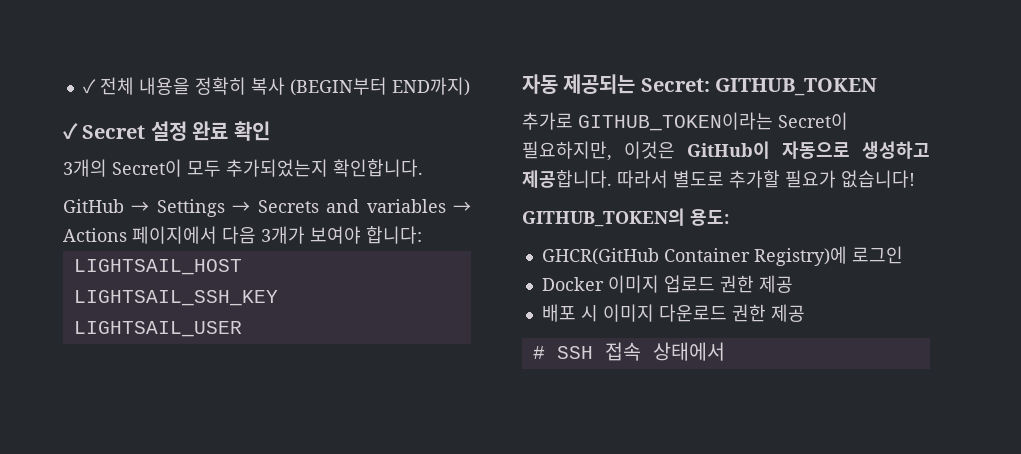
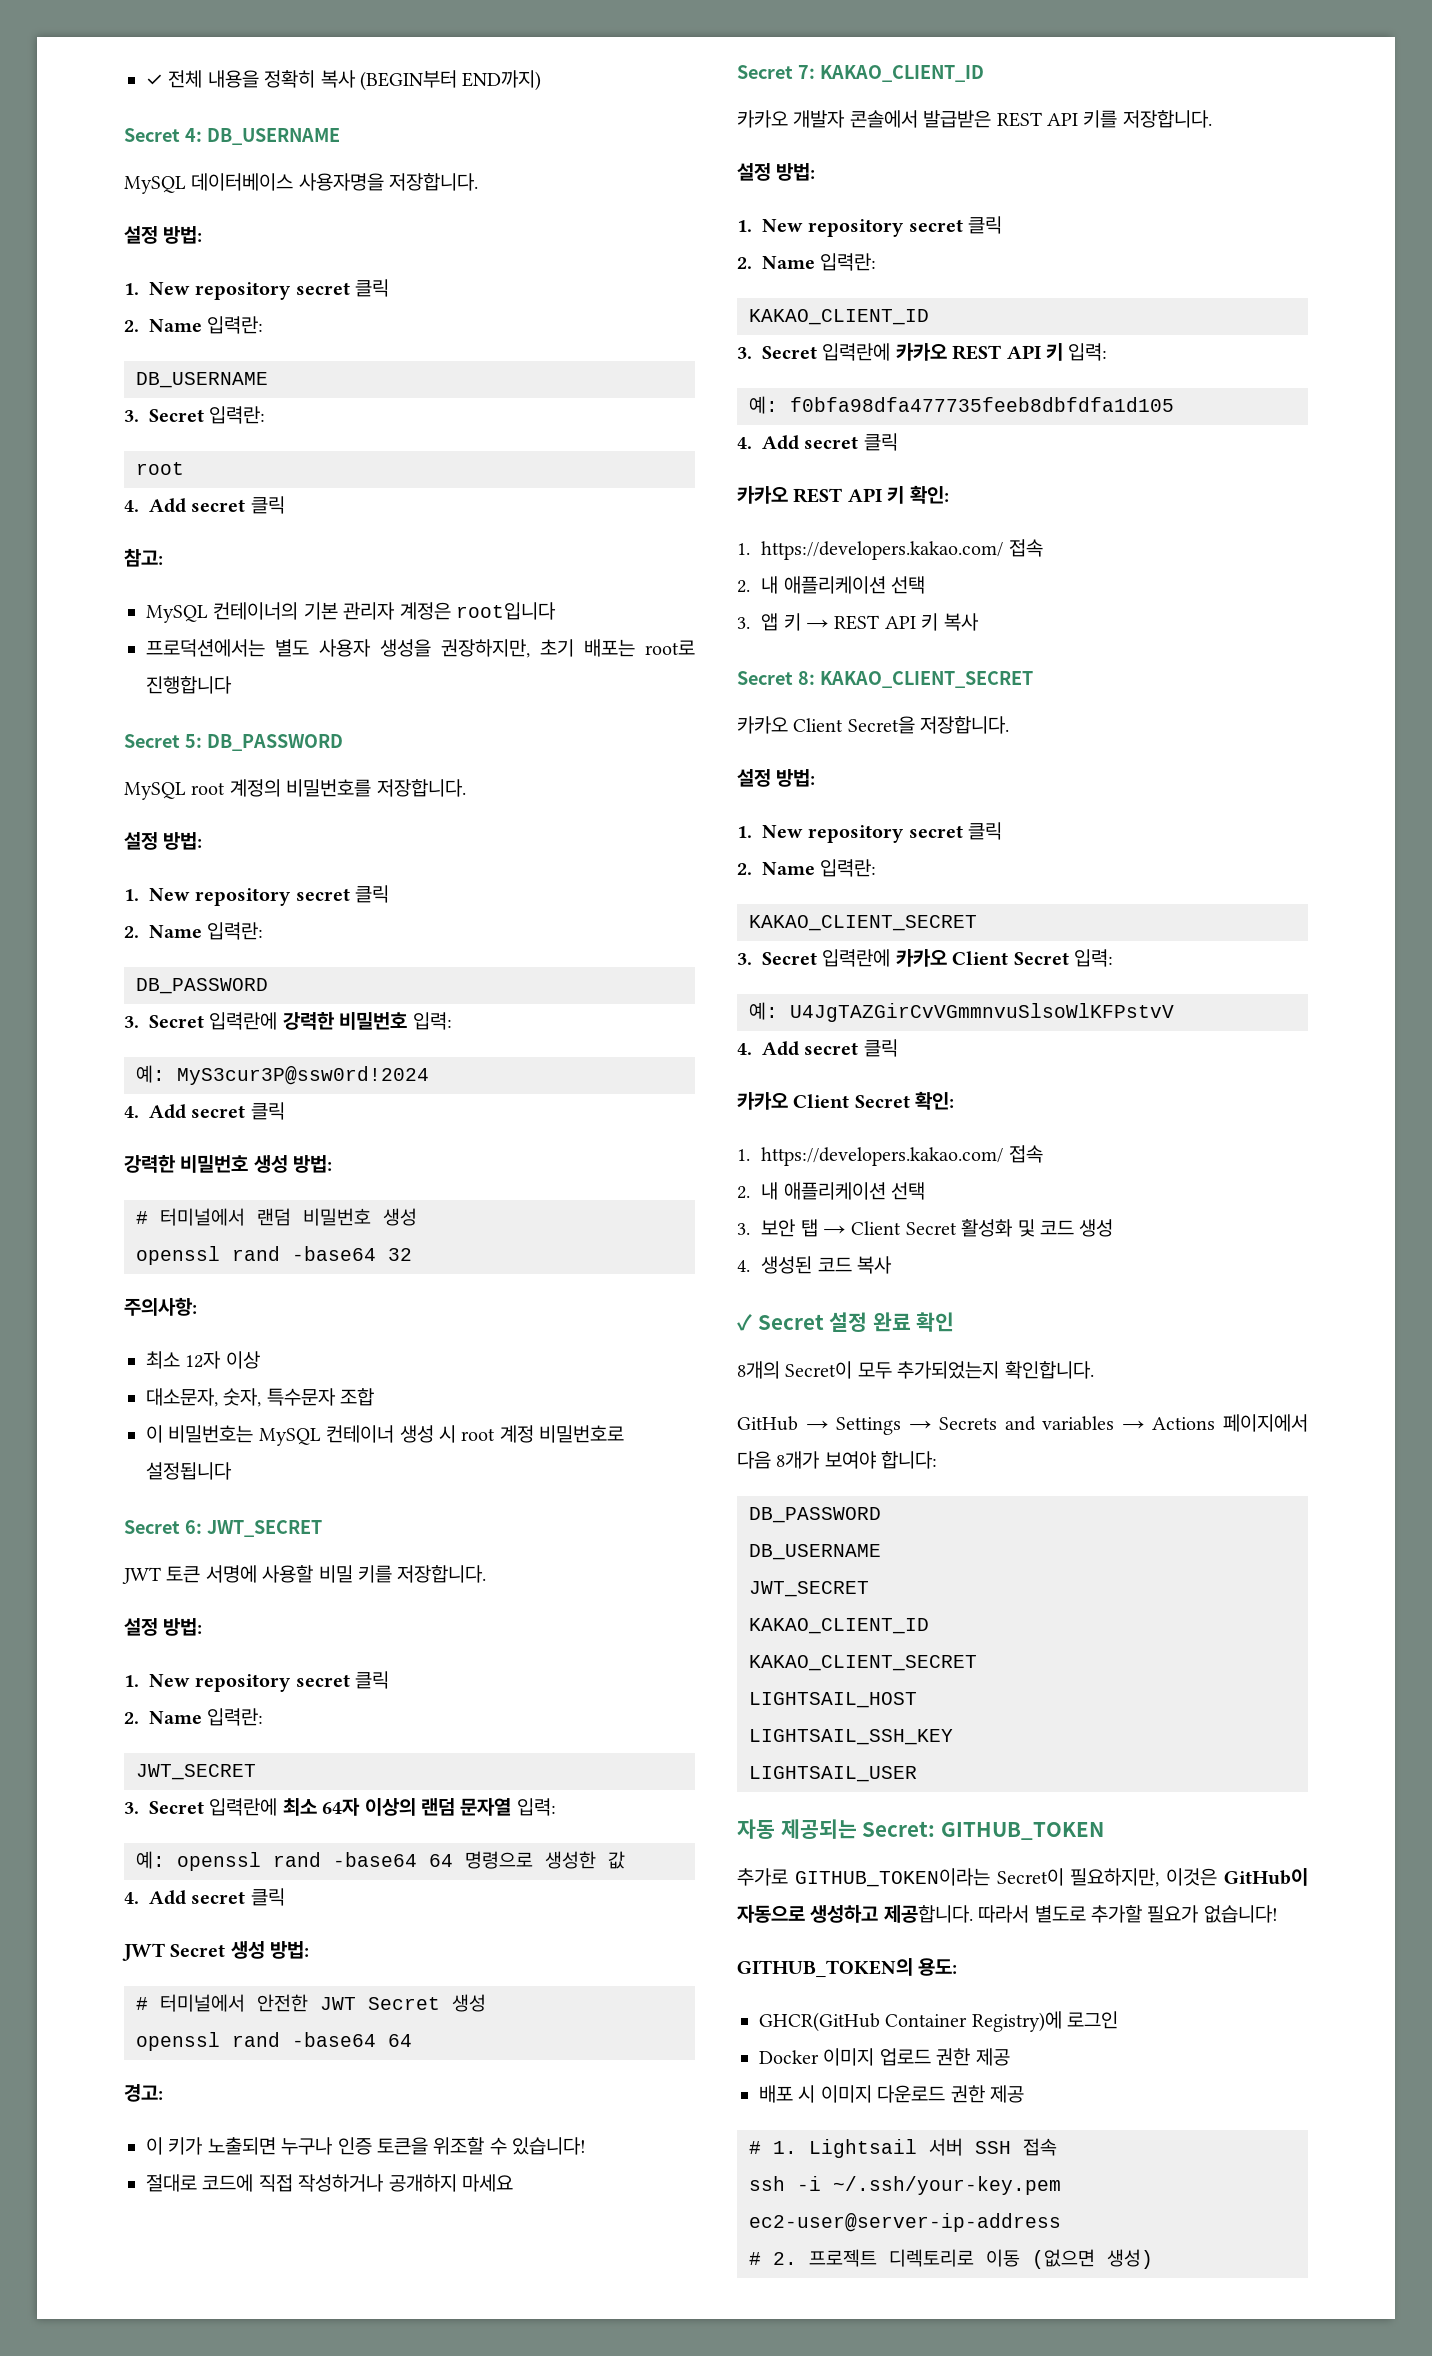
+ Secret 4: DB_USERNAME
+ MySQL 데이터베이스 사용자명을 저장합니다.
+ 설정 방법:
+ 1. New repository secret 클릭
+ 2. Name 입력란:
+ DB_USERNAME
+ 3. Secret 입력란:
+ root
+ 4. Add secret 클릭
+ 참고:
+ MySQL 컨테이너의 기본 관리자 계정은 root입니다
+ 프로덕션에서는 별도 사용자 생성을 권장하지만, 초기 배포는 root로 진행합니다
+ Secret 5: DB_PASSWORD
+ MySQL root 계정의 비밀번호를 저장합니다.
+ 설정 방법:
+ 1. New repository secret 클릭
+ 2. Name 입력란:
+ DB_PASSWORD
+ 3. Secret 입력란에 강력한 비밀번호 입력:
+ 예: MyS3cur3P@ssw0rd!2024
+ 4. Add secret 클릭
+ 강력한 비밀번호 생성 방법:
+ # 터미널에서 랜덤 비밀번호 생성
+ openssl rand -base64 32
+ 주의사항:
+ 최소 12자 이상
+ 대소문자, 숫자, 특수문자 조합
+ 이 비밀번호는 MySQL 컨테이너 생성 시 root 계정 비밀번호로 설정됩니다
+ Secret 6: JWT_SECRET
+ JWT 토큰 서명에 사용할 비밀 키를 저장합니다.
+ 설정 방법:
+ 1. New repository secret 클릭
+ 2. Name 입력란:
+ JWT_SECRET
+ 3. Secret 입력란에 최소 64자 이상의 랜덤 문자열 입력:
+ 예: openssl rand -base64 64 명령으로 생성한 값
+ 4. Add secret 클릭
+ JWT Secret 생성 방법:
+ # 터미널에서 안전한 JWT Secret 생성
+ openssl rand -base64 64
+ 경고:
+ 이 키가 노출되면 누구나 인증 토큰을 위조할 수 있습니다!
+ 절대로 코드에 직접 작성하거나 공개하지 마세요
+ Secret 7: KAKAO_CLIENT_ID
+ 카카오 개발자 콘솔에서 발급받은 REST API 키를 저장합니다.
+ 설정 방법:
+ 1. New repository secret 클릭
+ 2. Name 입력란:
+ KAKAO_CLIENT_ID
+ 3. Secret 입력란에 카카오 REST API 키 입력:
+ 예: f0bfa98dfa477735feeb8dbfdfa1d105
+ 4. Add secret 클릭
+ 카카오 REST API 키 확인:
+ 1. https://developers.kakao.com/ 접속
+ 2. 내 애플리케이션 선택
+ 3. 앱 키 → REST API 키 복사
+ Secret 8: KAKAO_CLIENT_SECRET
+ 카카오 Client Secret을 저장합니다.
+ 설정 방법:
+ 1. New repository secret 클릭
+ 2. Name 입력란:
+ KAKAO_CLIENT_SECRET
+ 3. Secret 입력란에 카카오 Client Secret 입력:
+ 예: U4JgTAZGirCvVGmmnvuSlsoWlKFPstvV
+ 4. Add secret 클릭
+ 카카오 Client Secret 확인:
+ 1. https://developers.kakao.com/ 접속
+ 2. 내 애플리케이션 선택
+ 3. 보안 탭 → Client Secret 활성화 및 코드 생성
+ 4. 생성된 코드 복사
- 3개의 Secret이 모두 추가되었는지 확인합니다.
+ 8개의 Secret이 모두 추가되었는지 확인합니다.
- GitHub → Settings → Secrets and variables → Actions 페이지에서 다음 3개가 보여야 합니다:
+ GitHub → Settings → Secrets and variables → Actions 페이지에서 다음 8개가 보여야 합니다:
+ DB_PASSWORD
+ DB_USERNAME
+ JWT_SECRET
+ KAKAO_CLIENT_ID
+ KAKAO_CLIENT_SECRET
- # SSH 접속 상태에서
+ # 1. Lightsail 서버 SSH 접속
+ ssh -i ~/.ssh/your-key.pem ec2-user@server-ip-address
+ # 2. 프로젝트 디렉토리로 이동 (없으면 생성)

